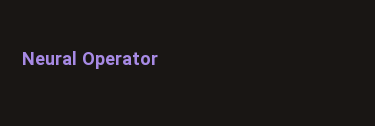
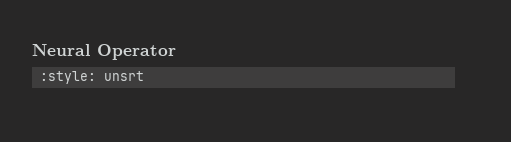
+ :style: unsrt

